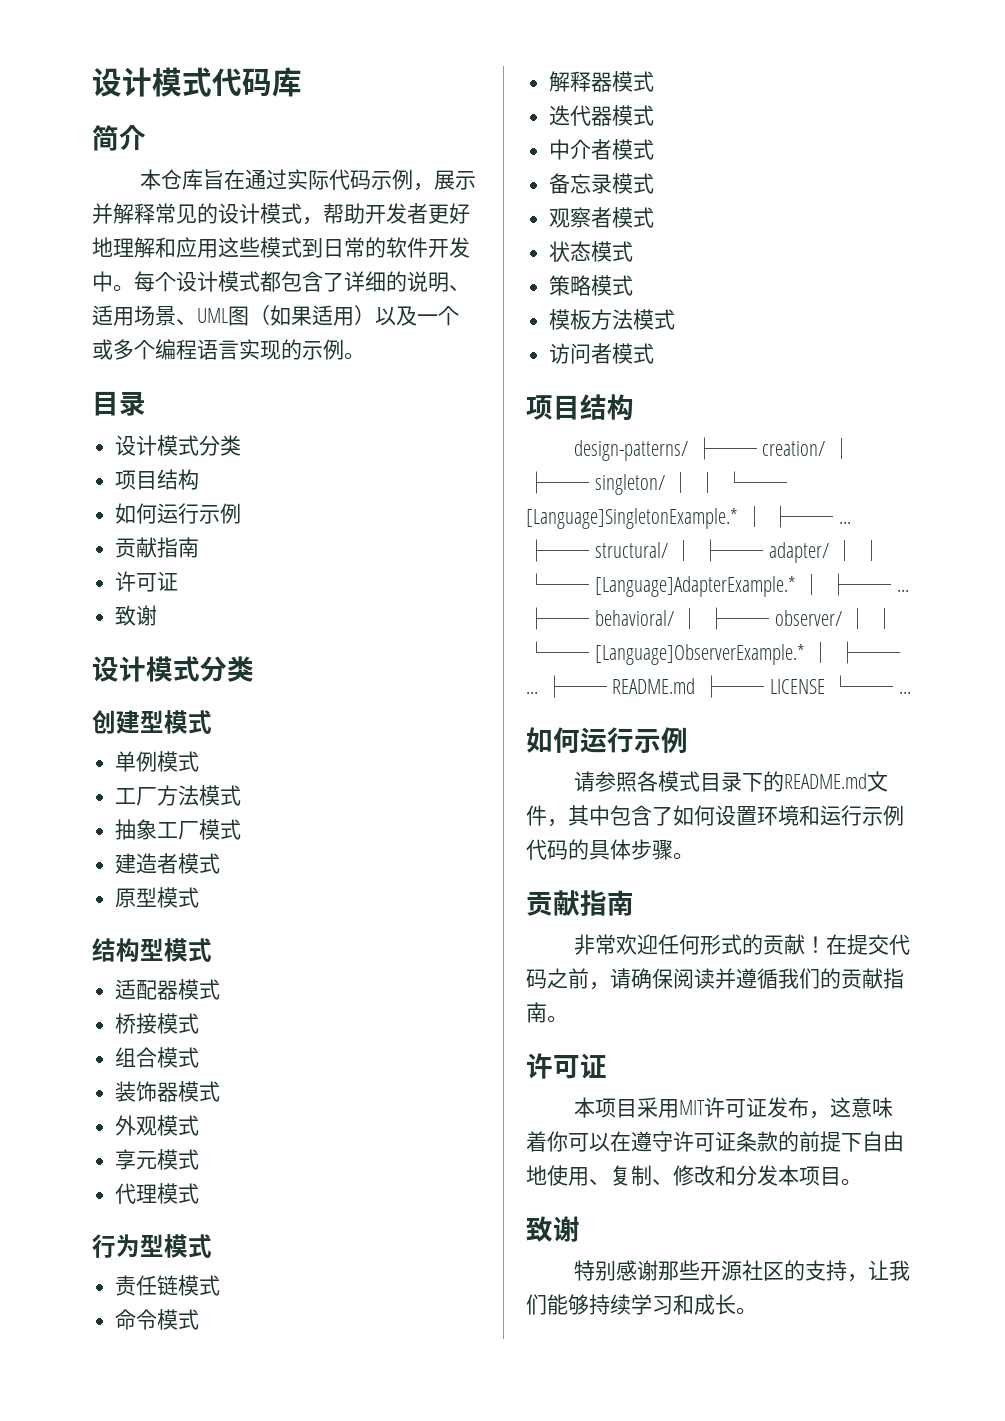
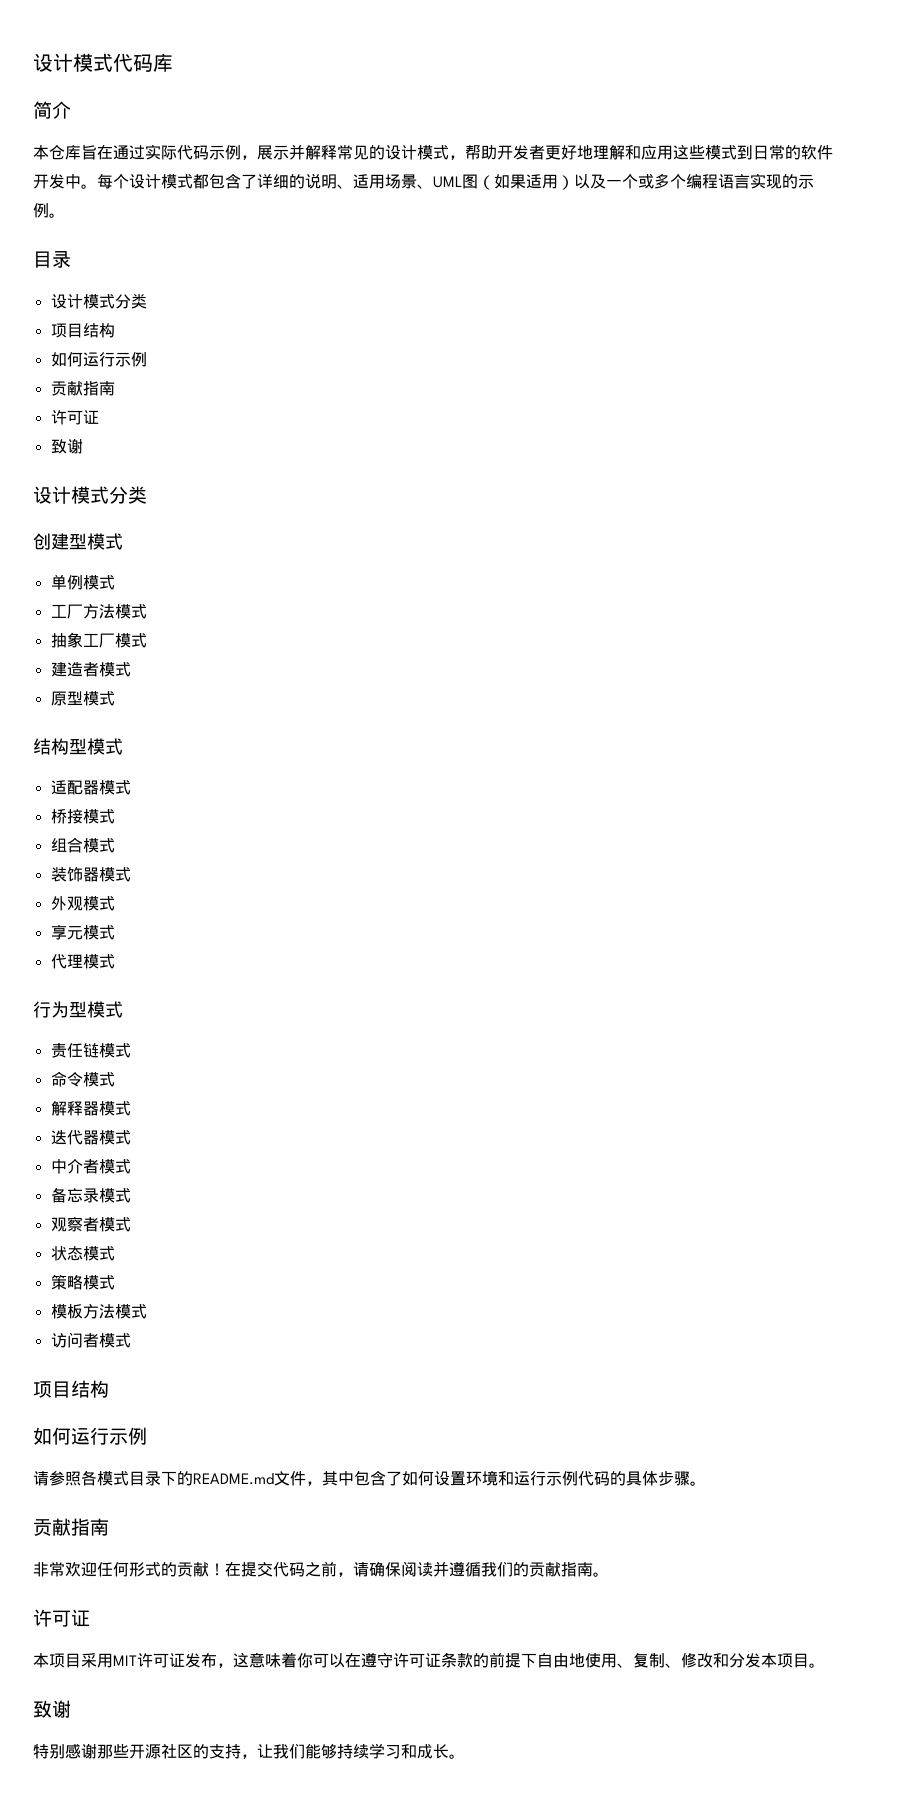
- design-patterns/ ├── creation/ │ ├── singleton/ │ │ └── [Language]SingletonExample.* │ ├── ... ├── structural/ │ ├── adapter/ │ │ └── [Language]AdapterExample.* │ ├── ... ├── behavioral/ │ ├── observer/ │ │ └── [Language]ObserverExample.* │ ├── ... ├── README.md ├── LICENSE └── ...

